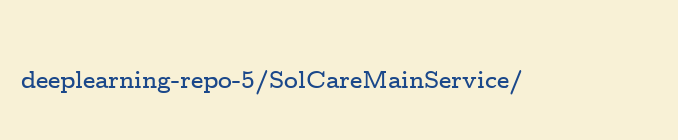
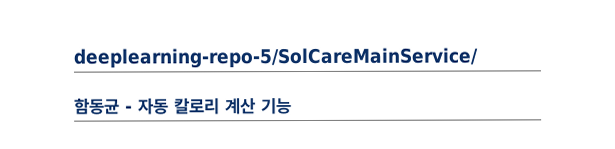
+ 함동균 - 자동 칼로리 계산 기능

